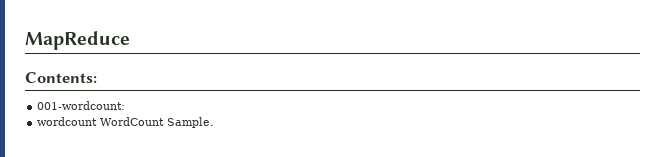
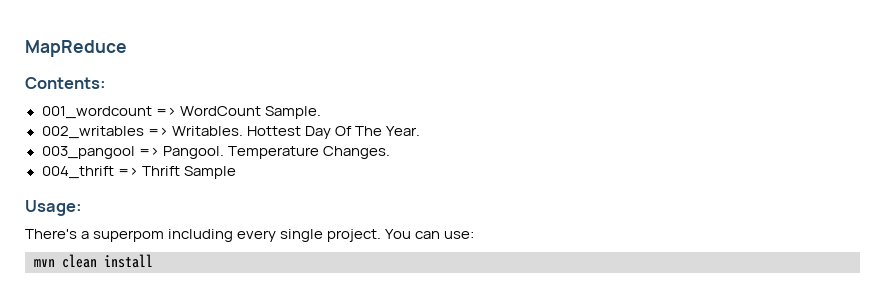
- 001-wordcount:
- wordcount WordCount Sample.
+ 001_wordcount => WordCount Sample.
+ 002_writables => Writables. Hottest Day Of The Year.
+ 003_pangool => Pangool. Temperature Changes.
+ 004_thrift => Thrift Sample
+ Usage:
+ There's a superpom including every single project. You can use:
+ mvn clean install

